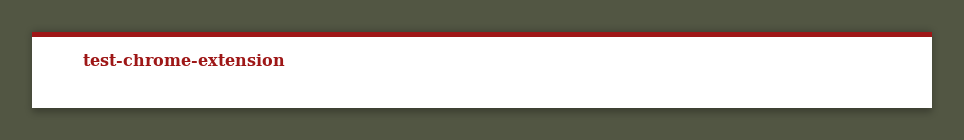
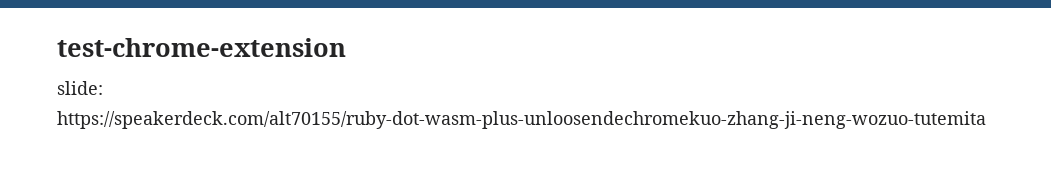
+ slide: https://speakerdeck.com/alt70155/ruby-dot-wasm-plus-unloosendechromekuo-zhang-ji-neng-wozuo-tutemita

